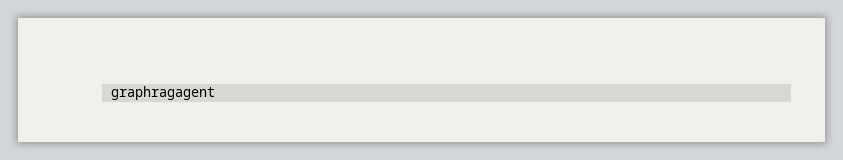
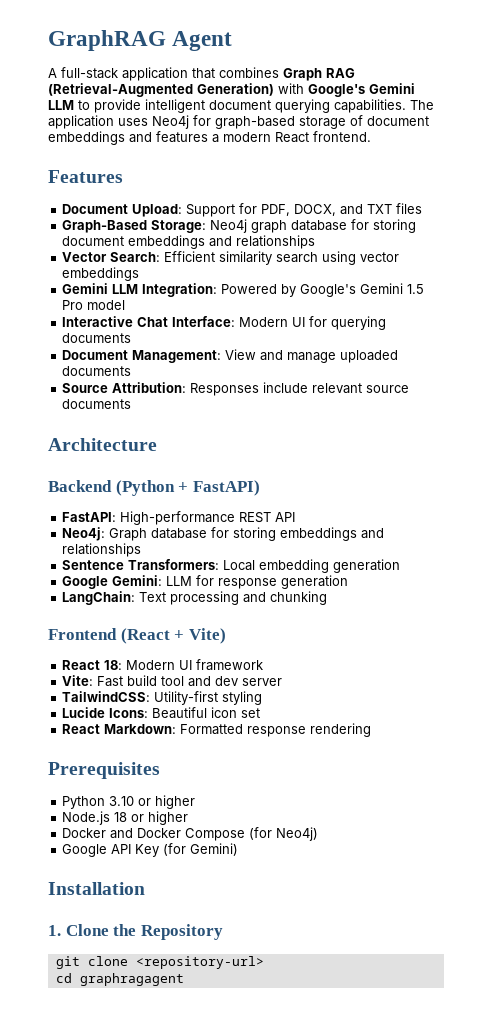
- graphragagent
+ GraphRAG Agent
+ A full-stack application that combines Graph RAG (Retrieval-Augmented Generation) with Google's Gemini LLM to provide intelligent document querying capabilities. The application uses Neo4j for graph-based storage of document embeddings and features a modern React frontend.
+ Features
+ Document Upload: Support for PDF, DOCX, and TXT files
+ Graph-Based Storage: Neo4j graph database for storing document embeddings and relationships
+ Vector Search: Efficient similarity search using vector embeddings
+ Gemini LLM Integration: Powered by Google's Gemini 1.5 Pro model
+ Interactive Chat Interface: Modern UI for querying documents
+ Document Management: View and manage uploaded documents
+ Source Attribution: Responses include relevant source documents
+ Architecture
+ Backend (Python + FastAPI)
+ FastAPI: High-performance REST API
+ Neo4j: Graph database for storing embeddings and relationships
+ Sentence Transformers: Local embedding generation
+ Google Gemini: LLM for response generation
+ LangChain: Text processing and chunking
+ Frontend (React + Vite)
+ React 18: Modern UI framework
+ Vite: Fast build tool and dev server
+ TailwindCSS: Utility-first styling
+ Lucide Icons: Beautiful icon set
+ React Markdown: Formatted response rendering
+ Prerequisites
+ Python 3.10 or higher
+ Node.js 18 or higher
+ Docker and Docker Compose (for Neo4j)
+ Google API Key (for Gemini)
+ Installation
+ 1. Clone the Repository
+ git clone <repository-url>
+ cd graphragagent

